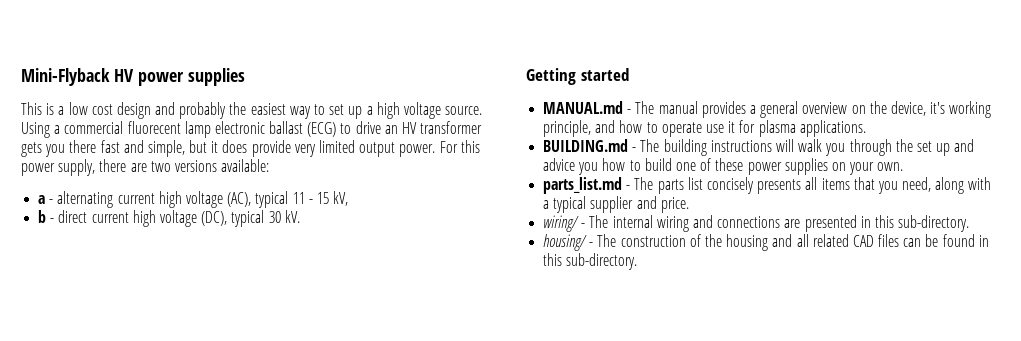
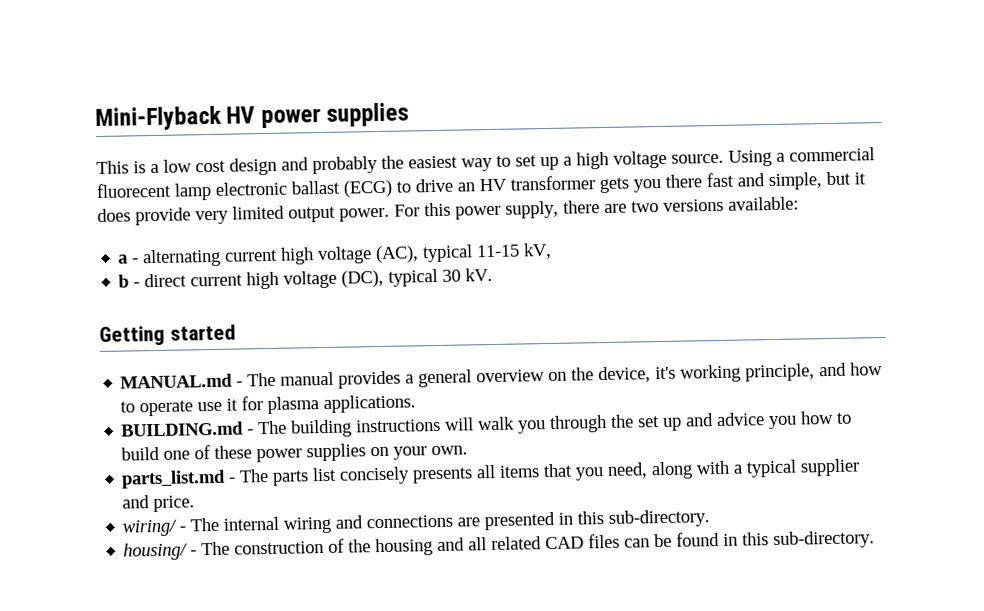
- a - alternating current high voltage (AC), typical 11 - 15 kV,
+ a - alternating current high voltage (AC), typical 11-15 kV,

